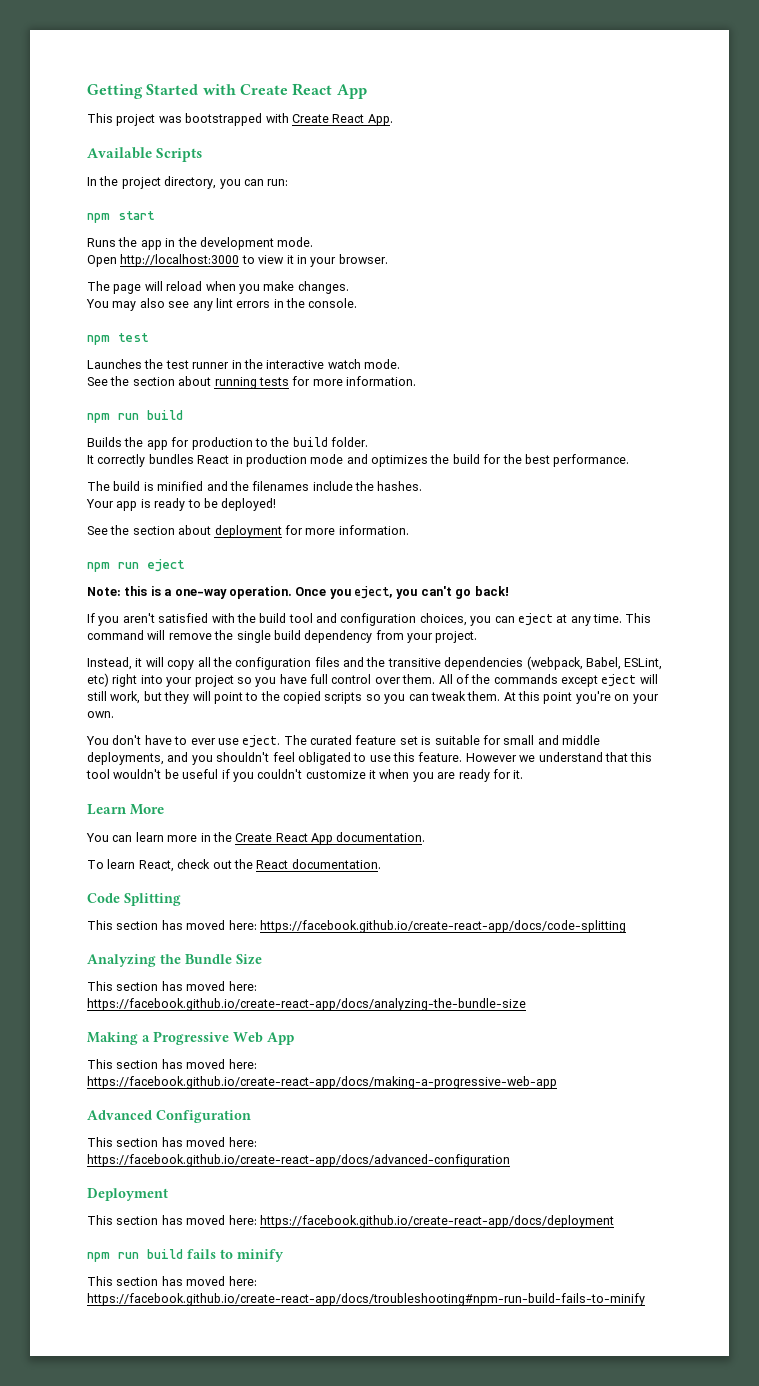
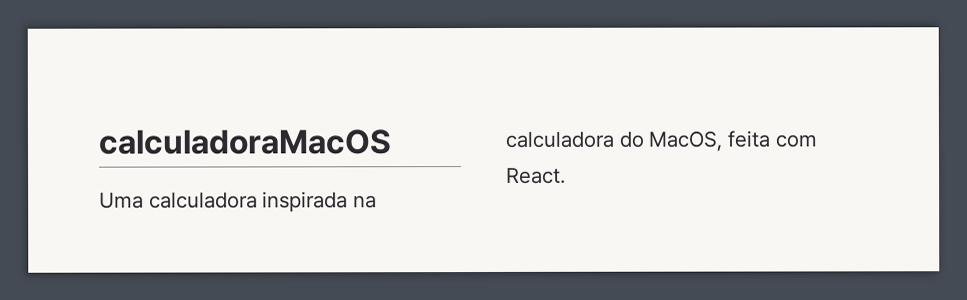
- Getting Started with Create React App
- This project was bootstrapped with Create React App.
- Available Scripts
- In the project directory, you can run:
- npm start
- Runs the app in the development mode.
- Open http://localhost:3000 to view it in your browser.
- The page will reload when you make changes.
- You may also see any lint errors in the console.
- npm test
- Launches the test runner in the interactive watch mode.
- See the section about running tests for more information.
- npm run build
- Builds the app for production to the build folder.
- It correctly bundles React in production mode and optimizes the build for the best performance.
- The build is minified and the filenames include the hashes.
- Your app is ready to be deployed!
- See the section about deployment for more information.
- npm run eject
- Note: this is a one-way operation. Once you eject, you can't go back!
- If you aren't satisfied with the build tool and configuration choices, you can eject at any time. This command will remove the single build dependency from your project.
- Instead, it will copy all the configuration files and the transitive dependencies (webpack, Babel, ESLint, etc) right into your project so you have full control over them. All of the commands except eject will still work, but they will point to the copied scripts so you can tweak them. At this point you're on your own.
- You don't have to ever use eject. The curated feature set is suitable for small and middle deployments, and you shouldn't feel obligated to use this feature. However we understand that this tool wouldn't be useful if you couldn't customize it when you are ready for it.
- Learn More
- You can learn more in the Create React App documentation.
- To learn React, check out the React documentation.
- Code Splitting
- This section has moved here: https://facebook.github.io/create-react-app/docs/code-splitting
- Analyzing the Bundle Size
- This section has moved here: https://facebook.github.io/create-react-app/docs/analyzing-the-bundle-size
- Making a Progressive Web App
- This section has moved here: https://facebook.github.io/create-react-app/docs/making-a-progressive-web-app
- Advanced Configuration
- This section has moved here: https://facebook.github.io/create-react-app/docs/advanced-configuration
- Deployment
- This section has moved here: https://facebook.github.io/create-react-app/docs/deployment
- npm run build fails to minify
- This section has moved here: https://facebook.github.io/create-react-app/docs/troubleshooting#npm-run-build-fails-to-minify
+ calculadoraMacOS
+ Uma calculadora inspirada na calculadora do MacOS, feita com React.

